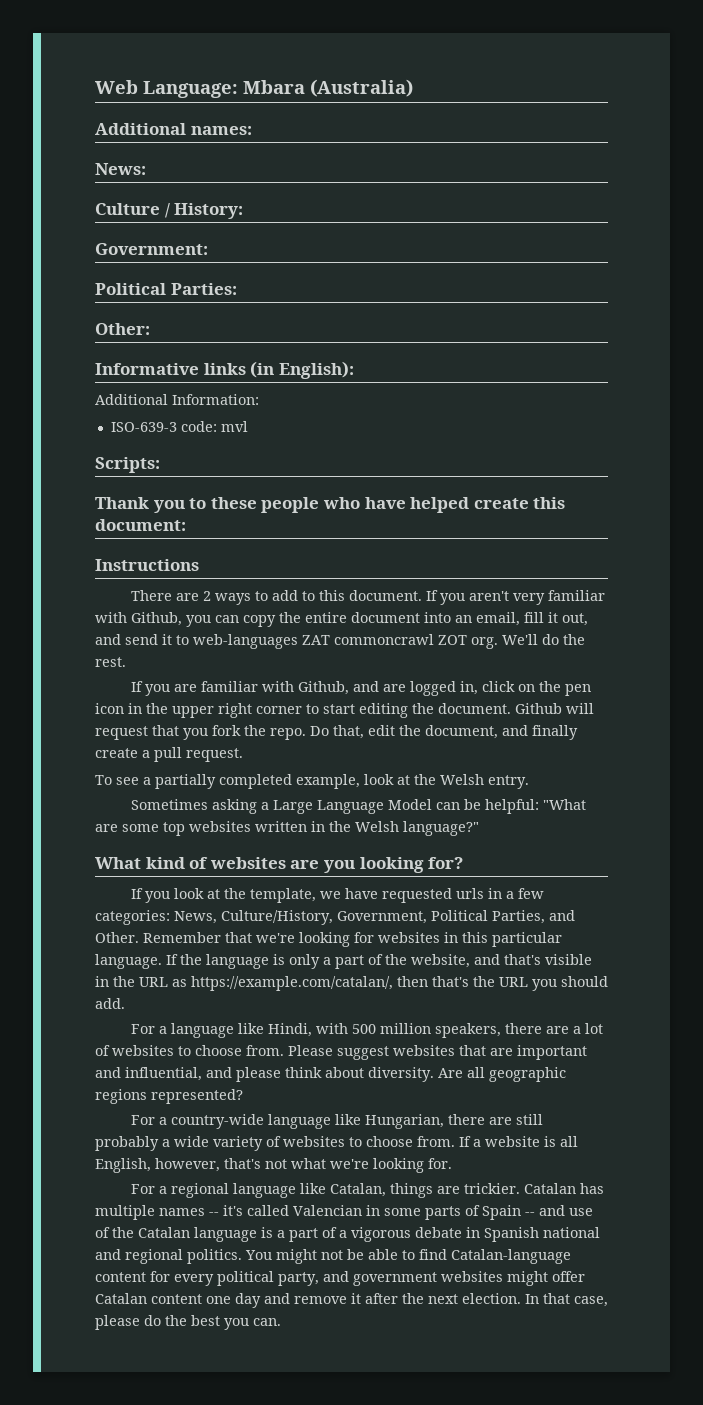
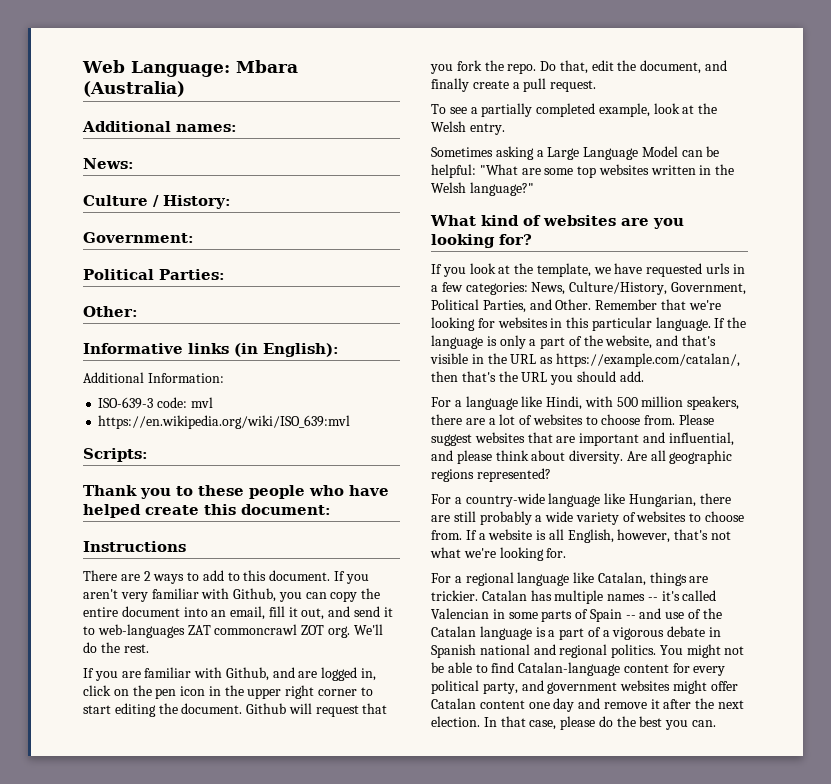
+ https://en.wikipedia.org/wiki/ISO_639:mvl

